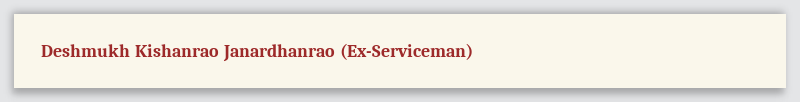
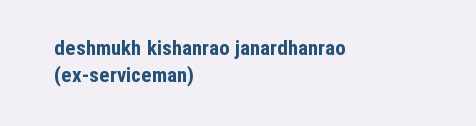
- Deshmukh Kishanrao Janardhanrao (Ex-Serviceman)
+ deshmukh kishanrao janardhanrao (ex-serviceman)

